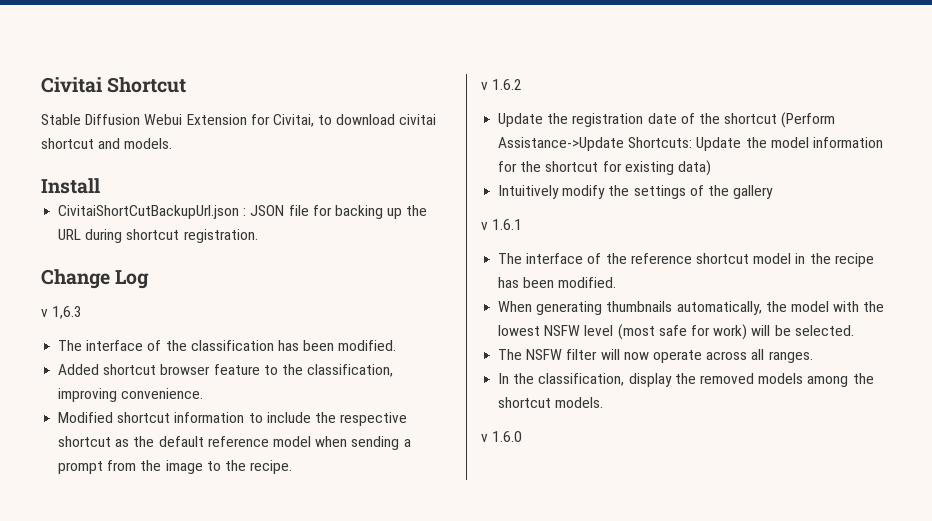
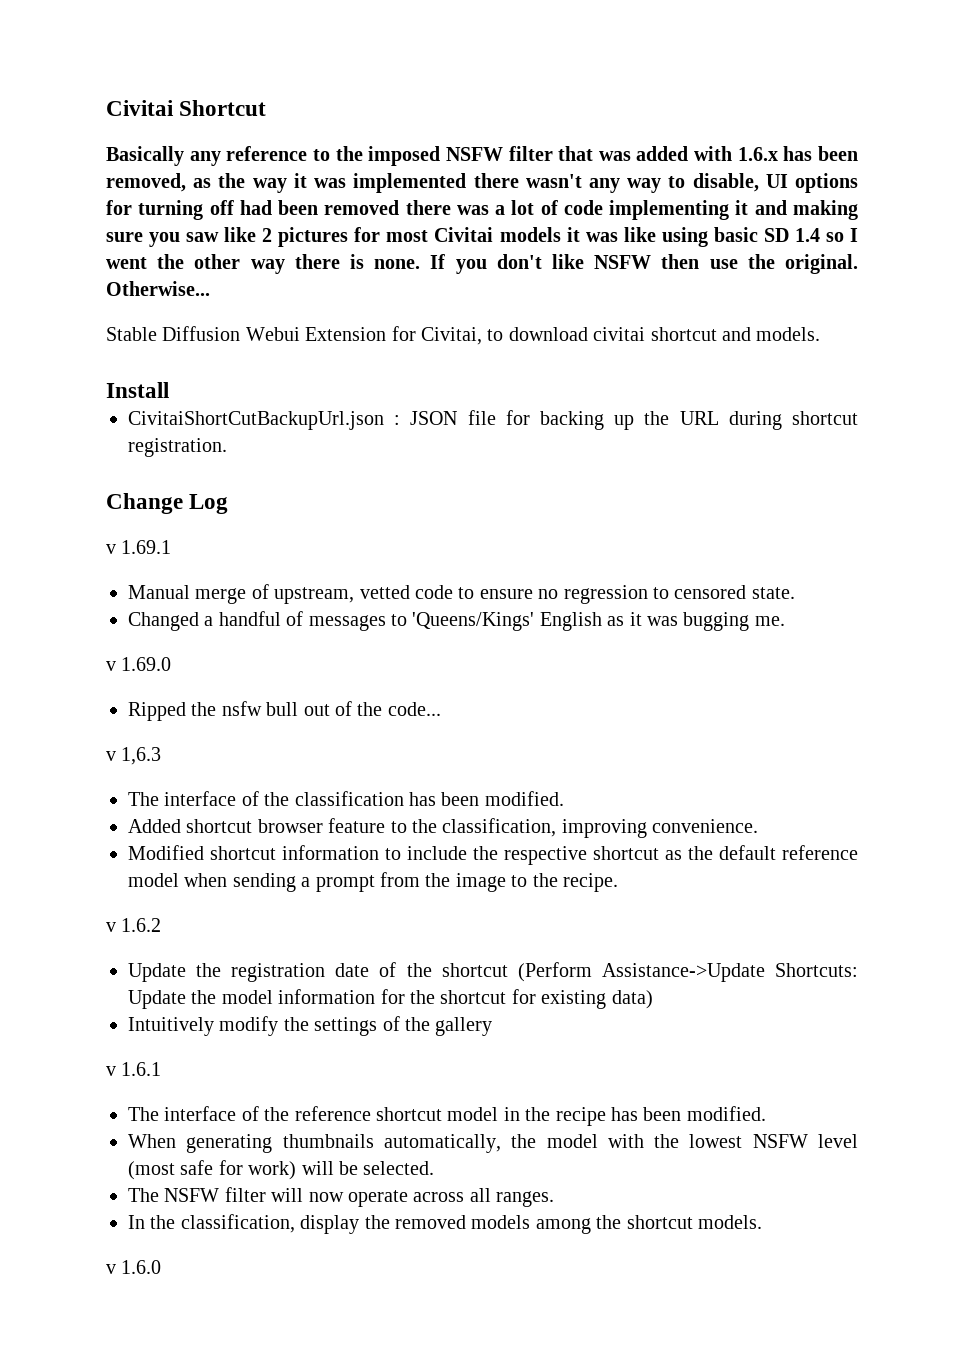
+ Basically any reference to the imposed NSFW filter that was added with 1.6.x has been removed, as the way it was implemented there wasn't any way to disable, UI options for turning off had been removed there was a lot of code implementing it and making sure you saw like 2 pictures for most Civitai models it was like using basic SD 1.4 so I went the other way there is none. If you don't like NSFW then use the original. Otherwise...
+ v 1.69.1
+ Manual merge of upstream, vetted code to ensure no regression to censored state.
+ Changed a handful of messages to 'Queens/Kings' English as it was bugging me.
+ v 1.69.0
+ Ripped the nsfw bull out of the code...

